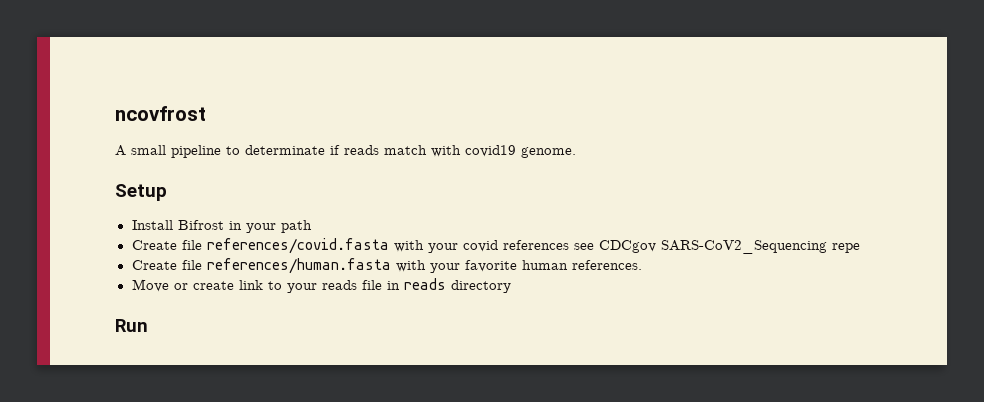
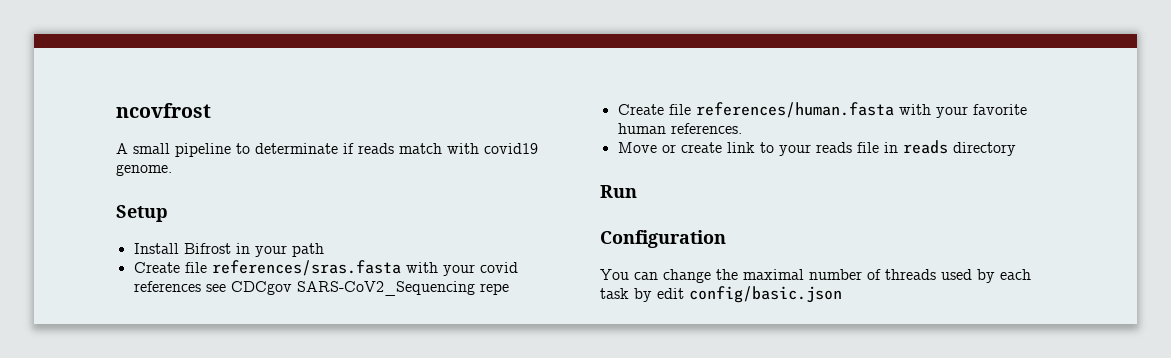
- Create file references/covid.fasta with your covid references see CDCgov SARS-CoV2_Sequencing repe
+ Create file references/sras.fasta with your covid references see CDCgov SARS-CoV2_Sequencing repe
+ Configuration
+ You can change the maximal number of threads used by each task by edit config/basic.json

